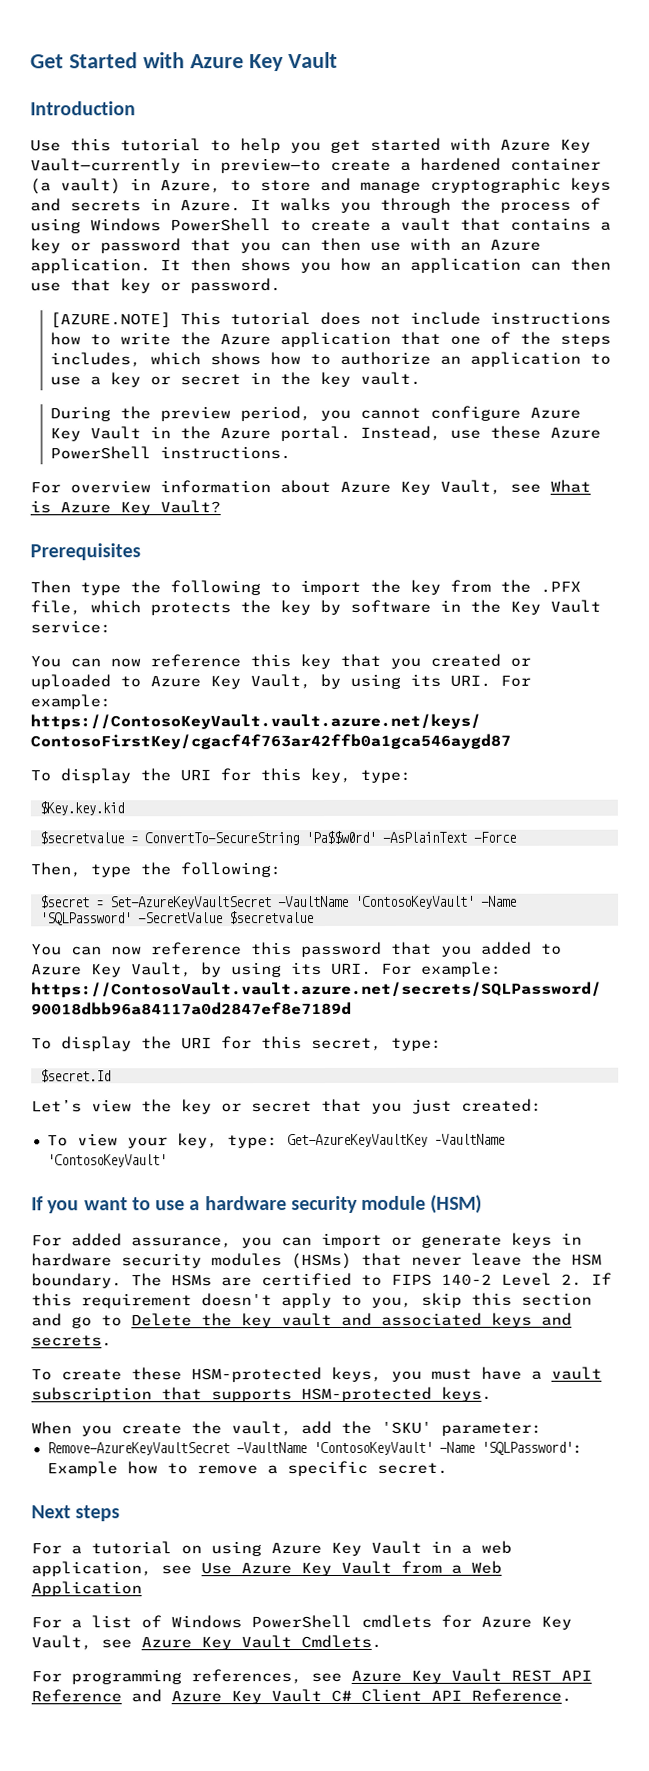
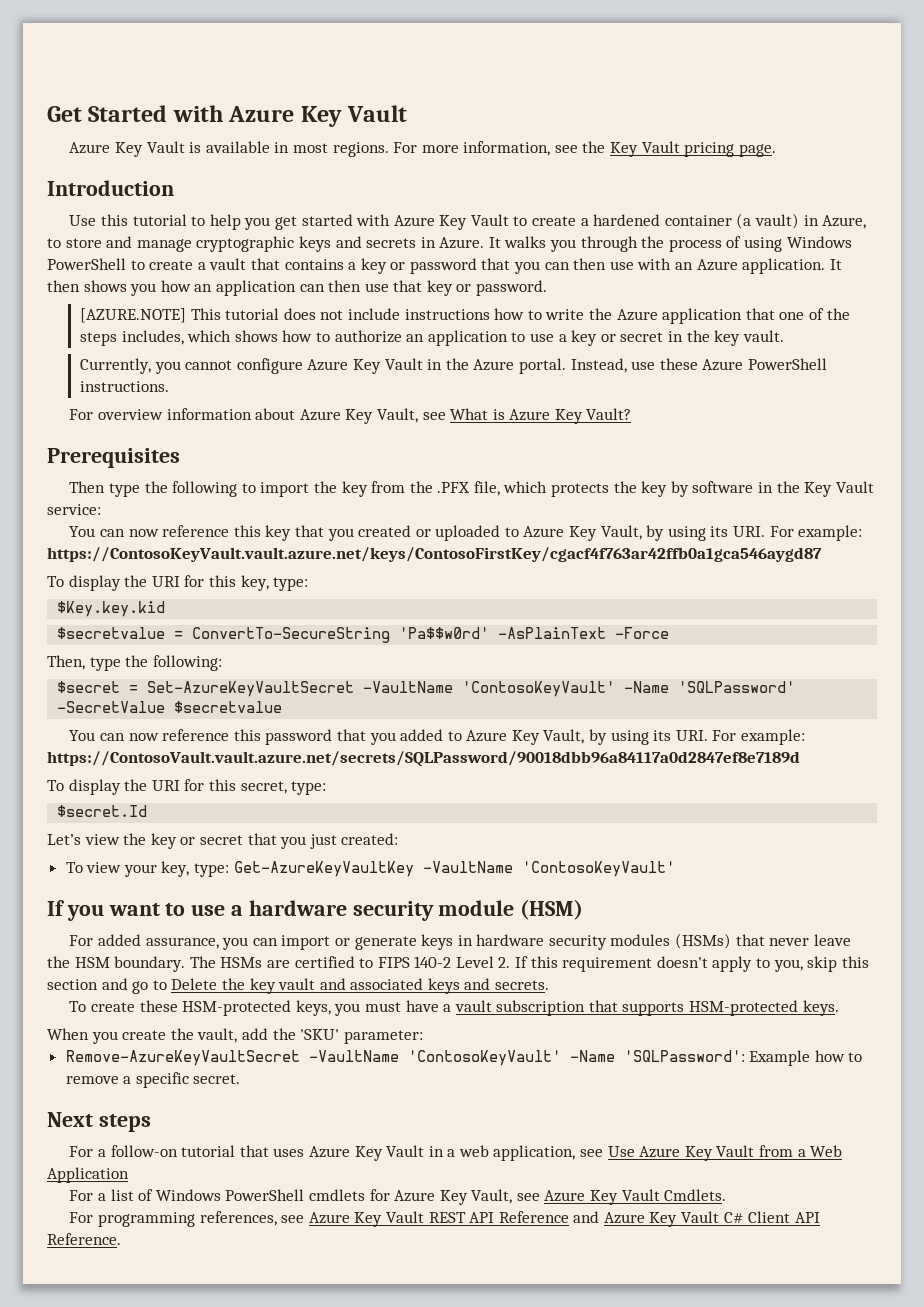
+ Azure Key Vault is available in most regions. For more information, see the Key Vault pricing page.
- Use this tutorial to help you get started with Azure Key Vault—currently in preview—to create a hardened container (a vault) in Azure, to store and manage cryptographic keys and secrets in Azure.
+ Use this tutorial to help you get started with Azure Key Vault to create a hardened container (a vault) in Azure, to store and manage cryptographic keys and secrets in Azure.
- During the preview period, you cannot configure Azure Key Vault in the Azure portal.
+ Currently, you cannot configure Azure Key Vault in the Azure portal.
- For a tutorial on using Azure Key Vault in a web application, see Use Azure Key Vault from a Web Application
+ For a follow-on tutorial that uses Azure Key Vault in a web application, see Use Azure Key Vault from a Web Application

